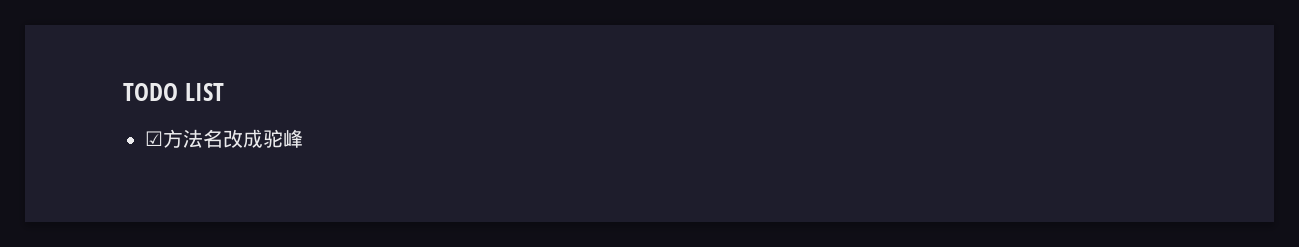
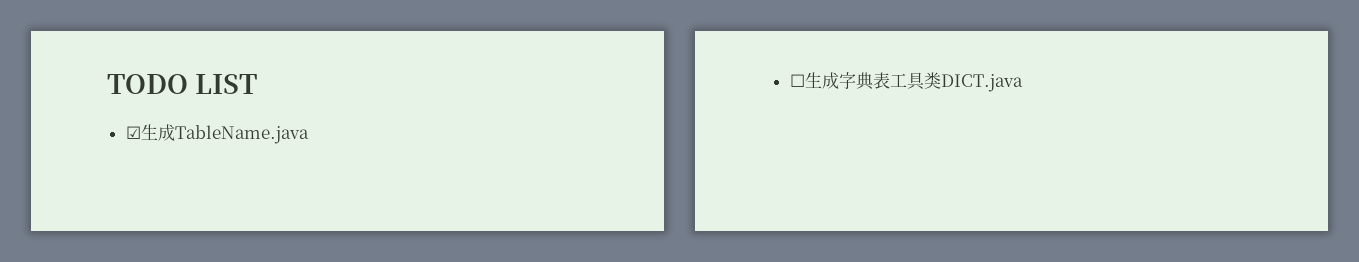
- ☑方法名改成驼峰
+ ☑生成TableName.java
+ ☐生成字典表工具类DICT.java

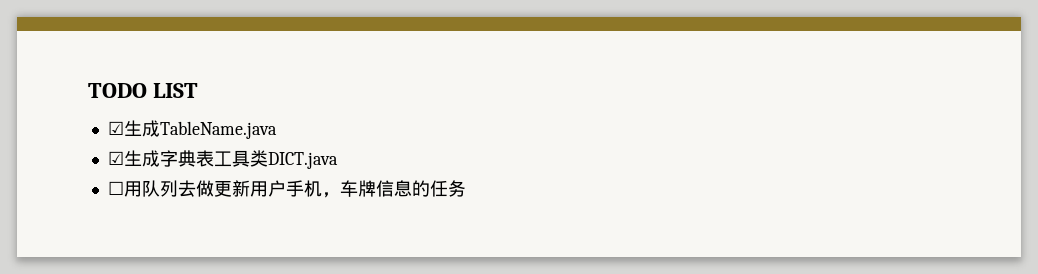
- ☐生成字典表工具类DICT.java
+ ☑生成字典表工具类DICT.java
+ ☐用队列去做更新用户手机，车牌信息的任务

